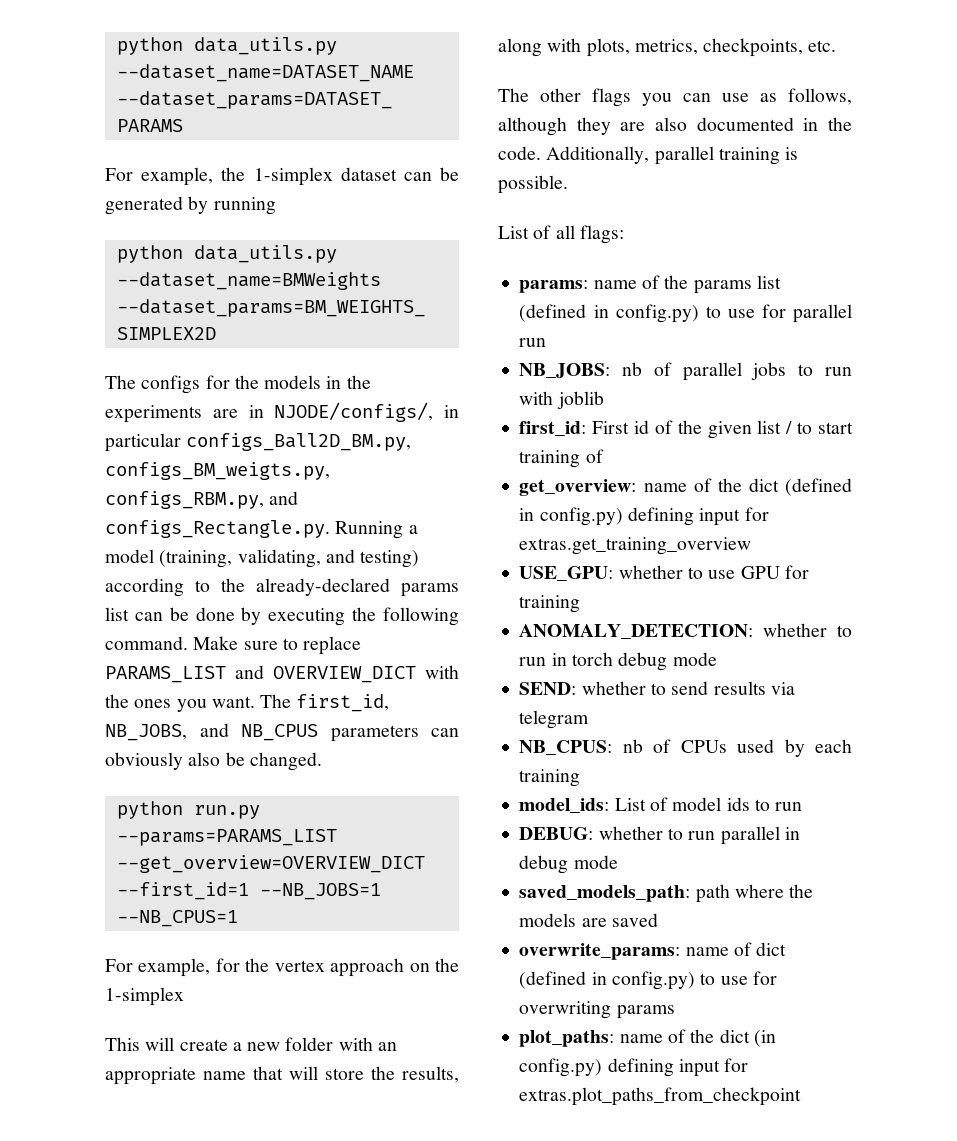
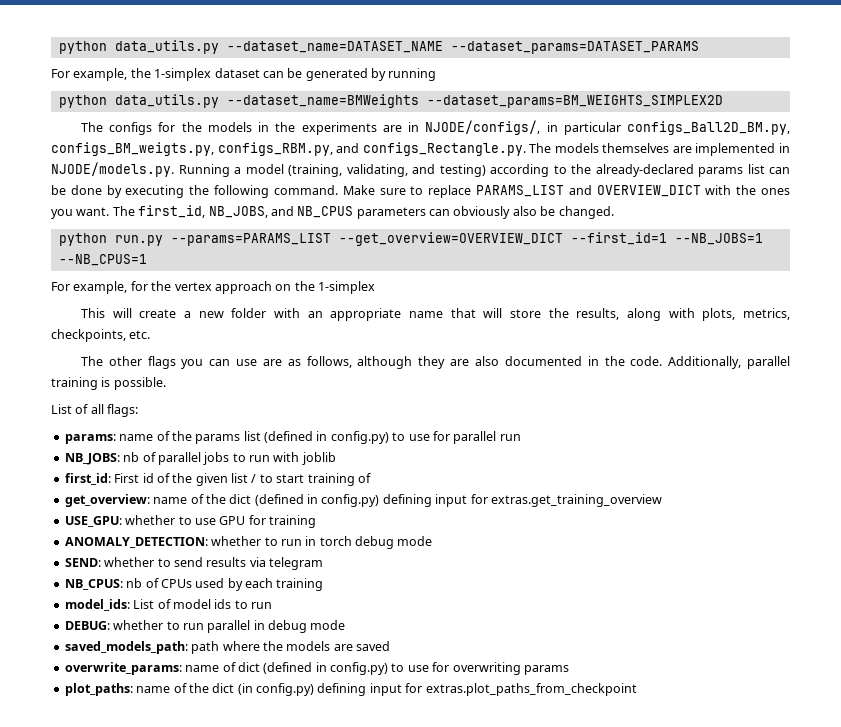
- The configs for the models in the experiments are in NJODE/configs/, in particular configs_Ball2D_BM.py, configs_BM_weigts.py, configs_RBM.py, and configs_Rectangle.py. Running a model (training, validating, and testing) according to the already-declared params list can be done by executing the following command.
+ The configs for the models in the experiments are in NJODE/configs/, in particular configs_Ball2D_BM.py, configs_BM_weigts.py, configs_RBM.py, and configs_Rectangle.py. The models themselves are implemented in NJODE/models.py. Running a model (training, validating, and testing) according to the already-declared params list can be done by executing the following command.
- The other flags you can use as follows, although they are also documented in the code.
+ The other flags you can use are as follows, although they are also documented in the code.

